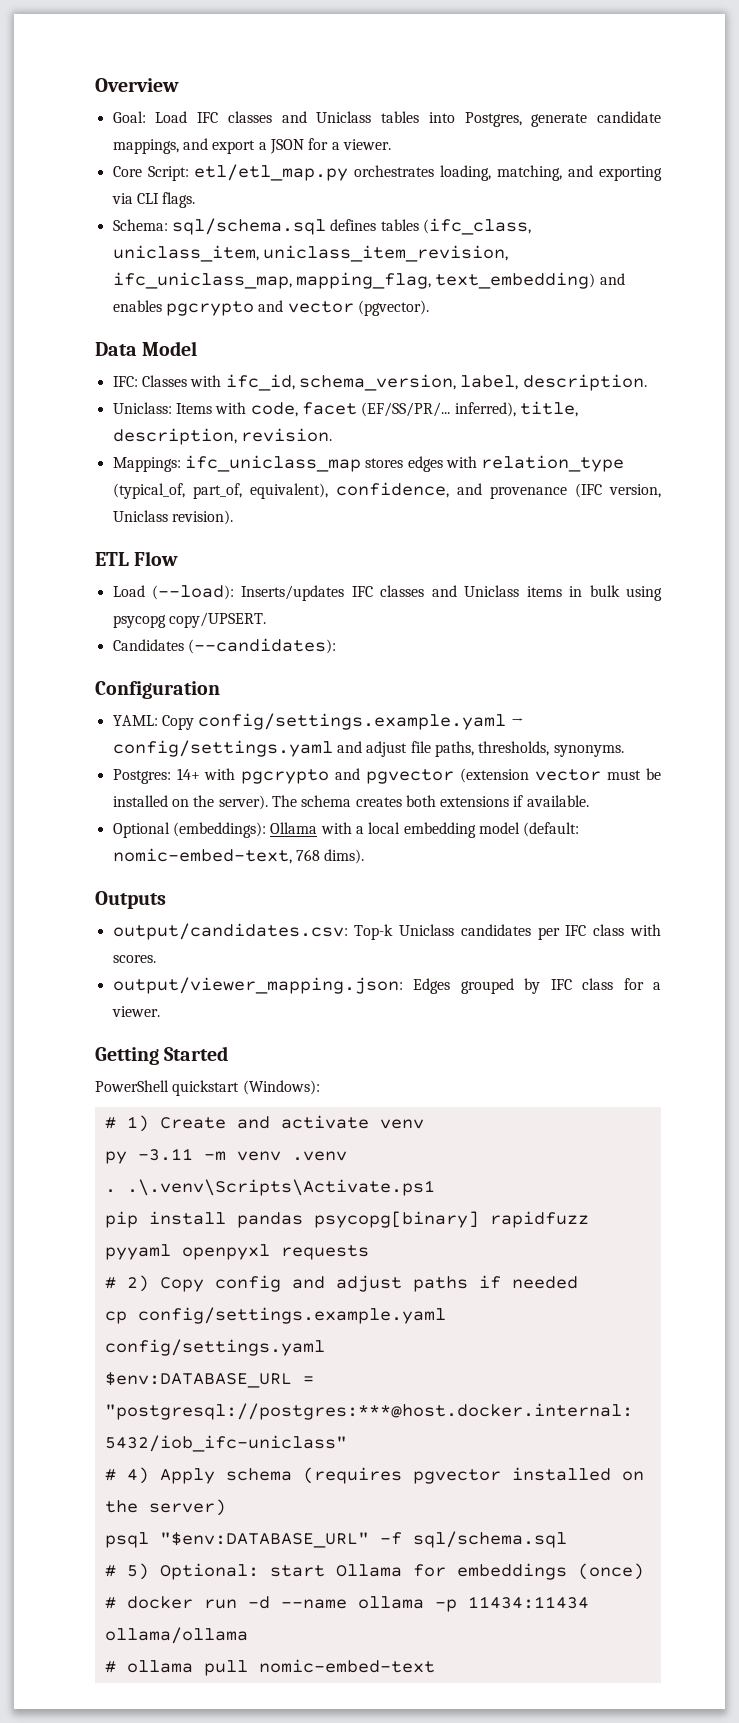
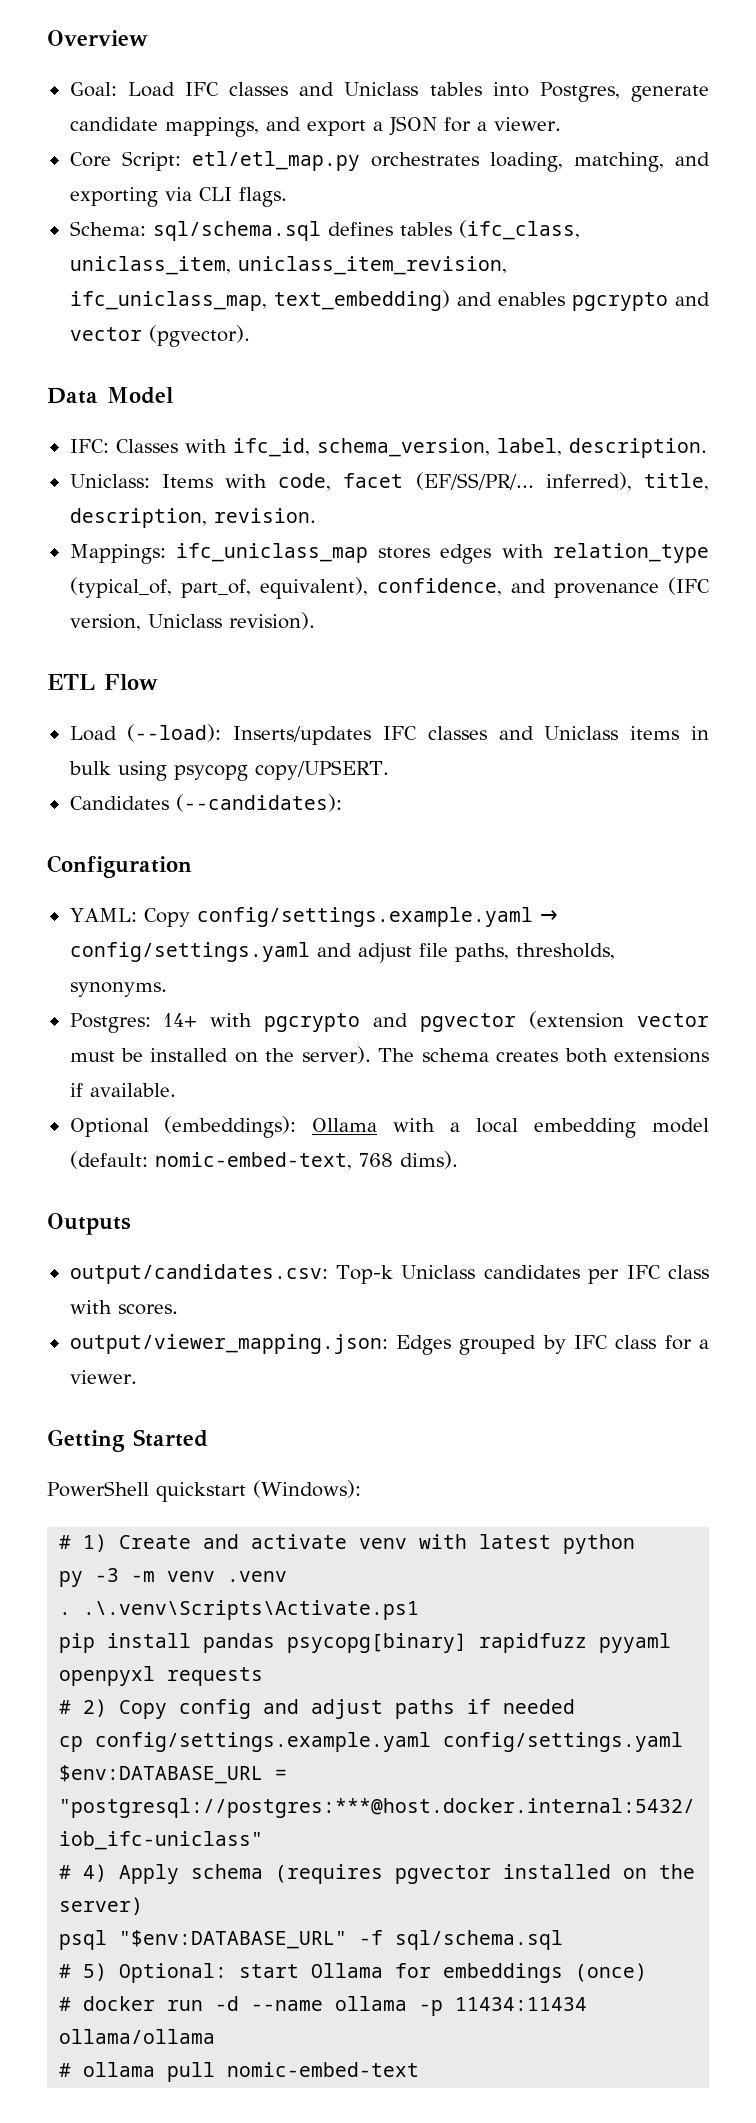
- Schema: sql/schema.sql defines tables (ifc_class, uniclass_item, uniclass_item_revision, ifc_uniclass_map, mapping_flag, text_embedding) and enables pgcrypto and vector (pgvector).
+ Schema: sql/schema.sql defines tables (ifc_class, uniclass_item, uniclass_item_revision, ifc_uniclass_map, text_embedding) and enables pgcrypto and vector (pgvector).
- # 1) Create and activate venv
+ # 1) Create and activate venv with latest python
- py -3.11 -m venv .venv
+ py -3 -m venv .venv

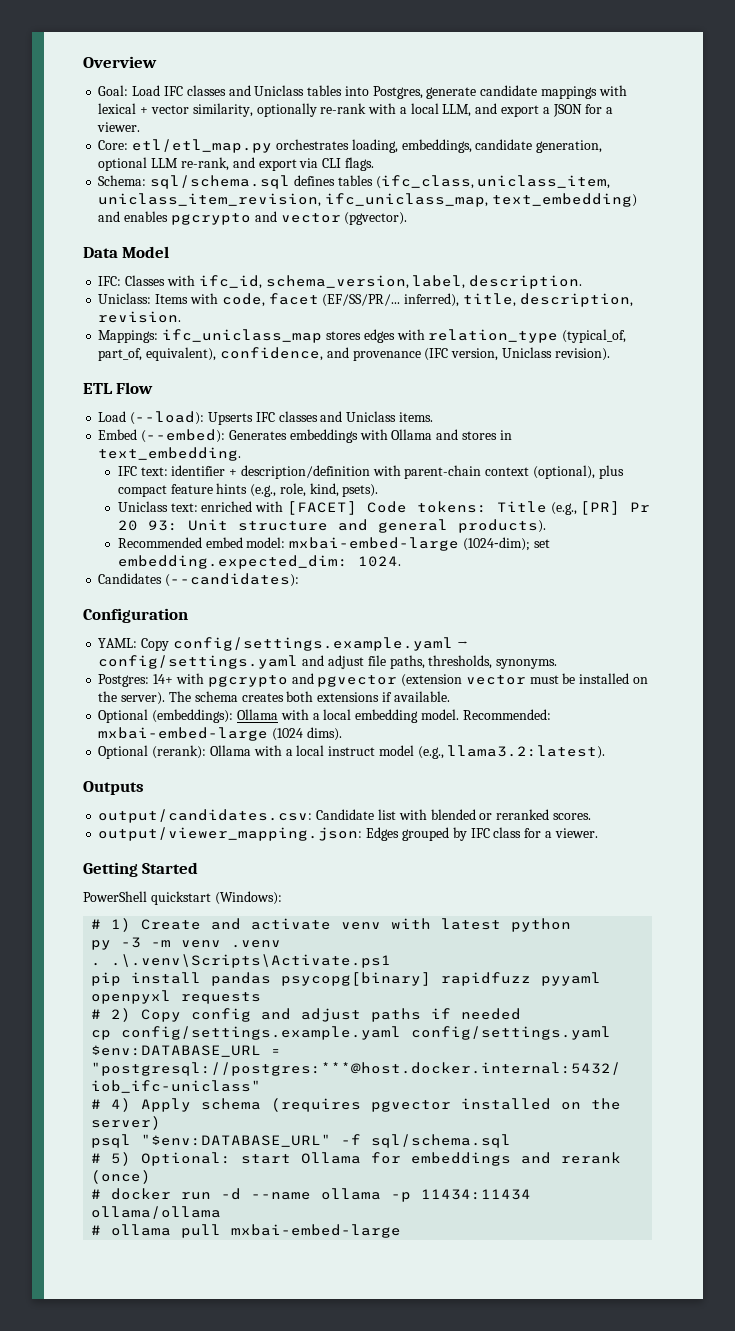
- Goal: Load IFC classes and Uniclass tables into Postgres, generate candidate mappings, and export a JSON for a viewer.
+ Goal: Load IFC classes and Uniclass tables into Postgres, generate candidate mappings with lexical + vector similarity, optionally re-rank with a local LLM, and export a JSON for a viewer.
- Core Script: etl/etl_map.py orchestrates loading, matching, and exporting via CLI flags.
+ Core: etl/etl_map.py orchestrates loading, embeddings, candidate generation, optional LLM re-rank, and export via CLI flags.
- Load (--load): Inserts/updates IFC classes and Uniclass items in bulk using psycopg copy/UPSERT.
+ Load (--load): Upserts IFC classes and Uniclass items.
+ Embed (--embed): Generates embeddings with Ollama and stores in text_embedding.
+ IFC text: identifier + description/definition with parent-chain context (optional), plus compact feature hints (e.g., role, kind, psets).
+ Uniclass text: enriched with [FACET] Code tokens: Title (e.g., [PR] Pr 20 93: Unit structure and general products).
+ Recommended embed model: mxbai-embed-large (1024‑dim); set embedding.expected_dim: 1024.
- Optional (embeddings): Ollama with a local embedding model (default: nomic-embed-text, 768 dims).
+ Optional (embeddings): Ollama with a local embedding model. Recommended: mxbai-embed-large (1024 dims).
+ Optional (rerank): Ollama with a local instruct model (e.g., llama3.2:latest).
  Outputs
- output/candidates.csv: Top-k Uniclass candidates per IFC class with scores.
+ output/candidates.csv: Candidate list with blended or reranked scores.
- # 5) Optional: start Ollama for embeddings (once)
+ # 5) Optional: start Ollama for embeddings and rerank (once)
- # ollama pull nomic-embed-text
+ # ollama pull mxbai-embed-large

